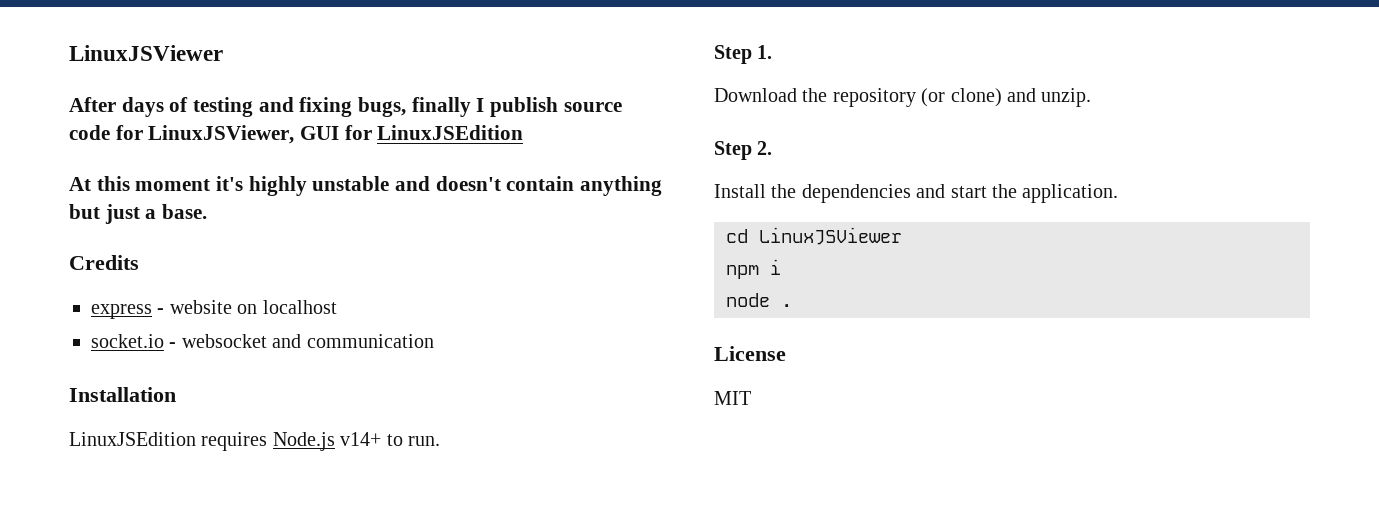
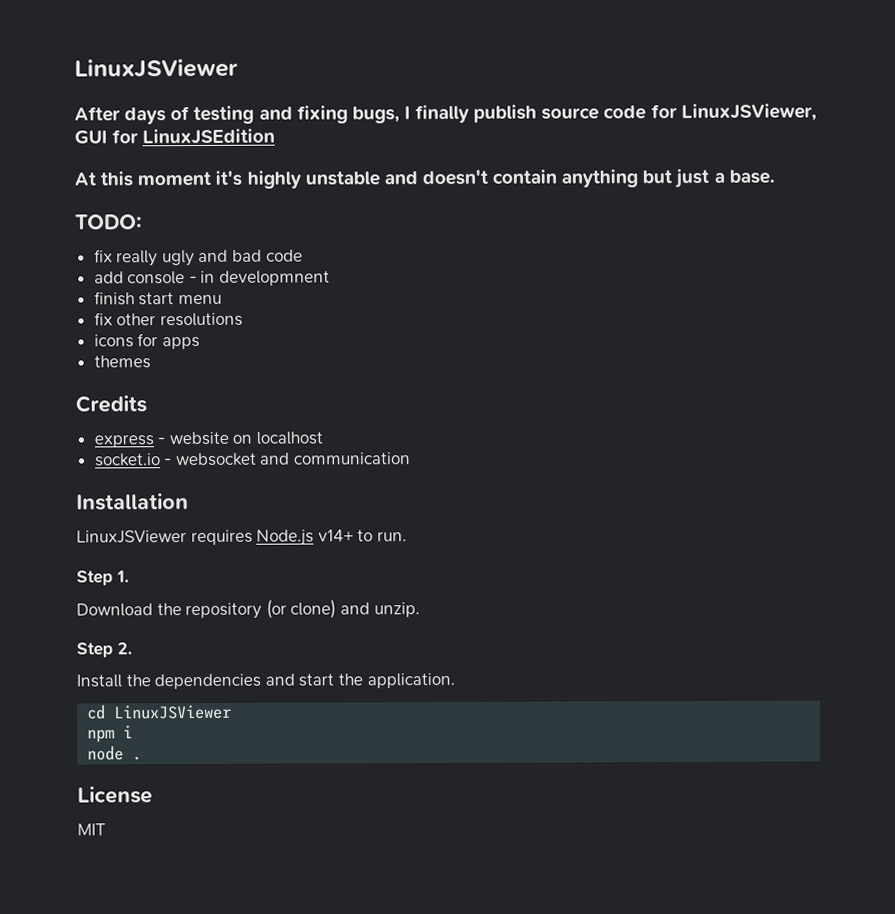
- After days of testing and fixing bugs, finally I publish source code for LinuxJSViewer, GUI for LinuxJSEdition
+ After days of testing and fixing bugs, I finally publish source code for LinuxJSViewer, GUI for LinuxJSEdition
+ TODO:
+ fix really ugly and bad code
+ add console - in developmnent
+ finish start menu
+ fix other resolutions
+ icons for apps
+ themes
- LinuxJSEdition requires Node.js v14+ to run.
+ LinuxJSViewer requires Node.js v14+ to run.

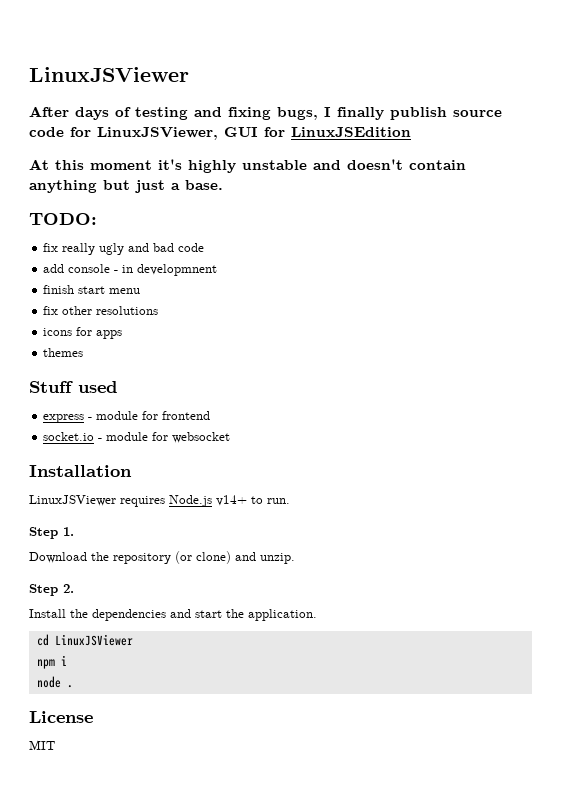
- Credits
+ Stuff used
- express - website on localhost
+ express - module for frontend
- socket.io - websocket and communication
+ socket.io - module for websocket

